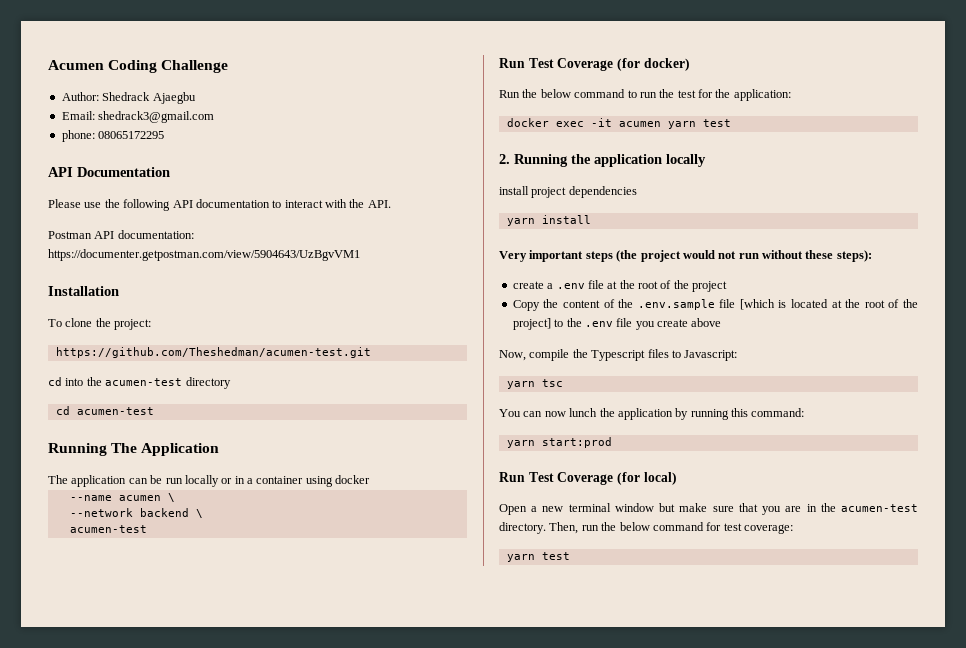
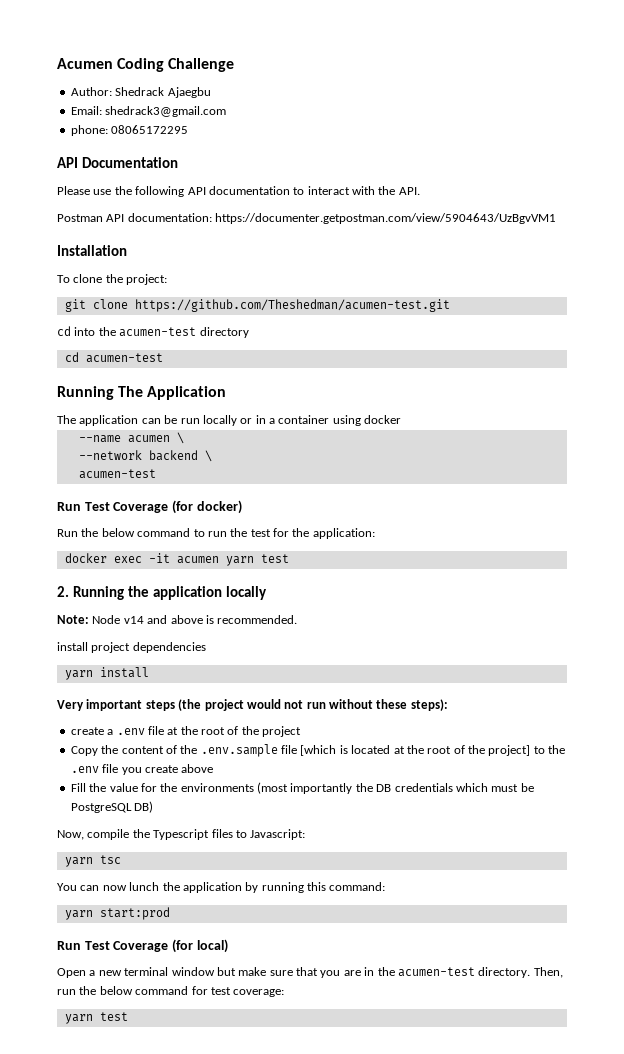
- https://github.com/Theshedman/acumen-test.git
+ git clone https://github.com/Theshedman/acumen-test.git
+ Note: Node v14 and above is recommended.
+ Fill the value for the environments (most importantly the DB credentials which must be PostgreSQL DB)

